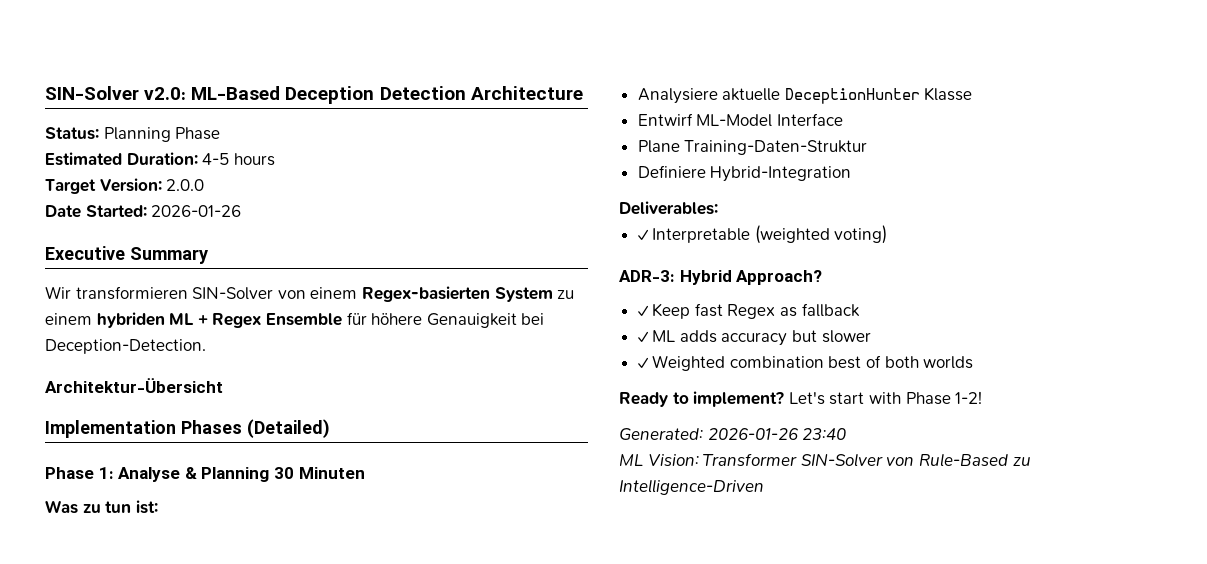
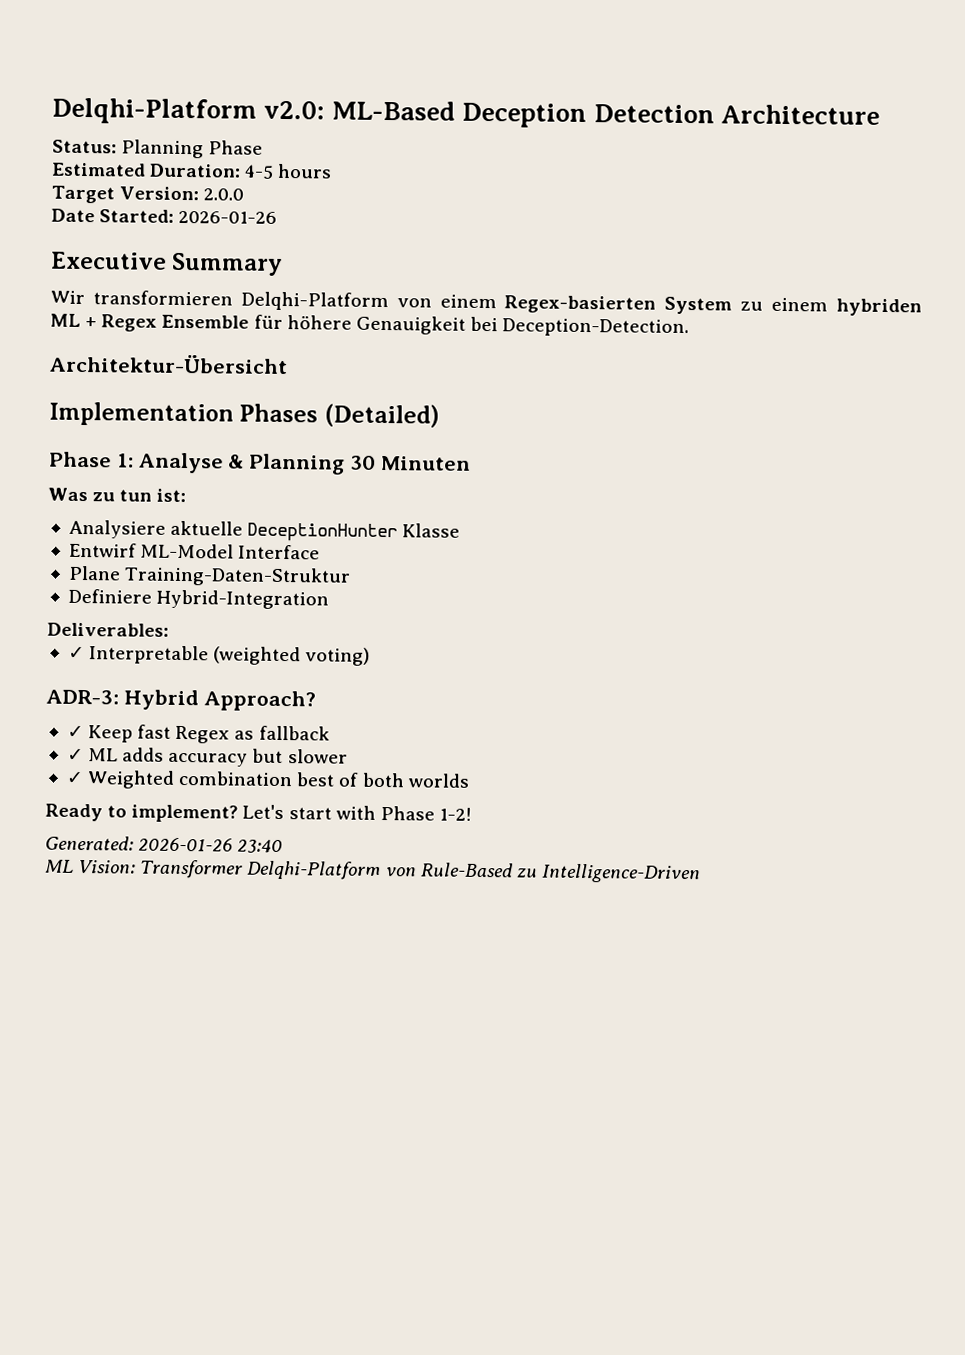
- SIN-Solver v2.0: ML-Based Deception Detection Architecture
+ Delqhi-Platform v2.0: ML-Based Deception Detection Architecture
- Wir transformieren SIN-Solver von einem Regex-basierten System zu einem hybriden ML + Regex Ensemble für höhere Genauigkeit bei Deception-Detection.
+ Wir transformieren Delqhi-Platform von einem Regex-basierten System zu einem hybriden ML + Regex Ensemble für höhere Genauigkeit bei Deception-Detection.
- ML Vision: Transformer SIN-Solver von Rule-Based zu Intelligence-Driven
+ ML Vision: Transformer Delqhi-Platform von Rule-Based zu Intelligence-Driven

